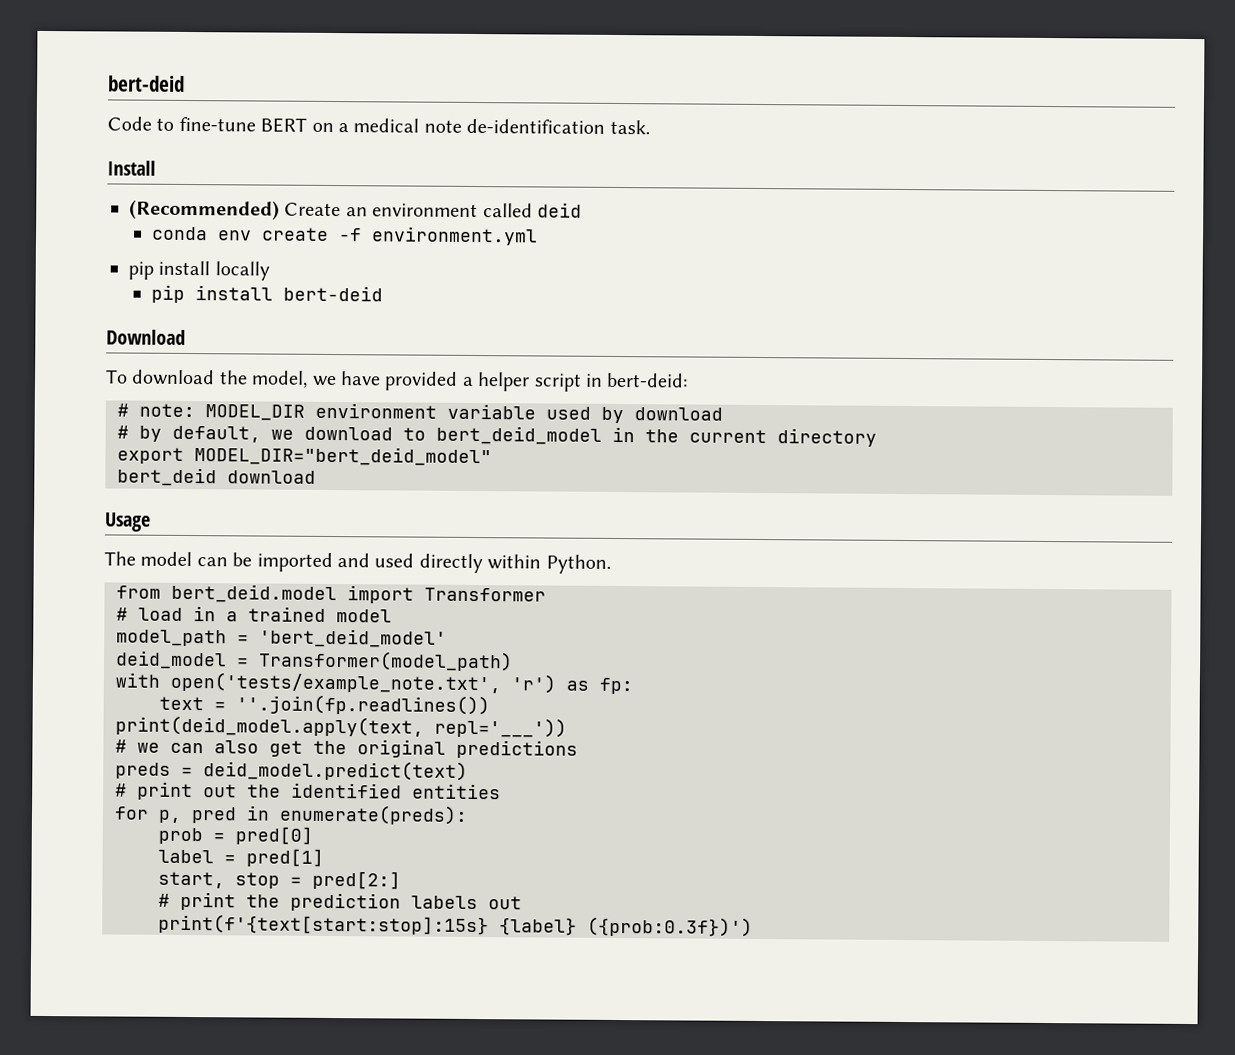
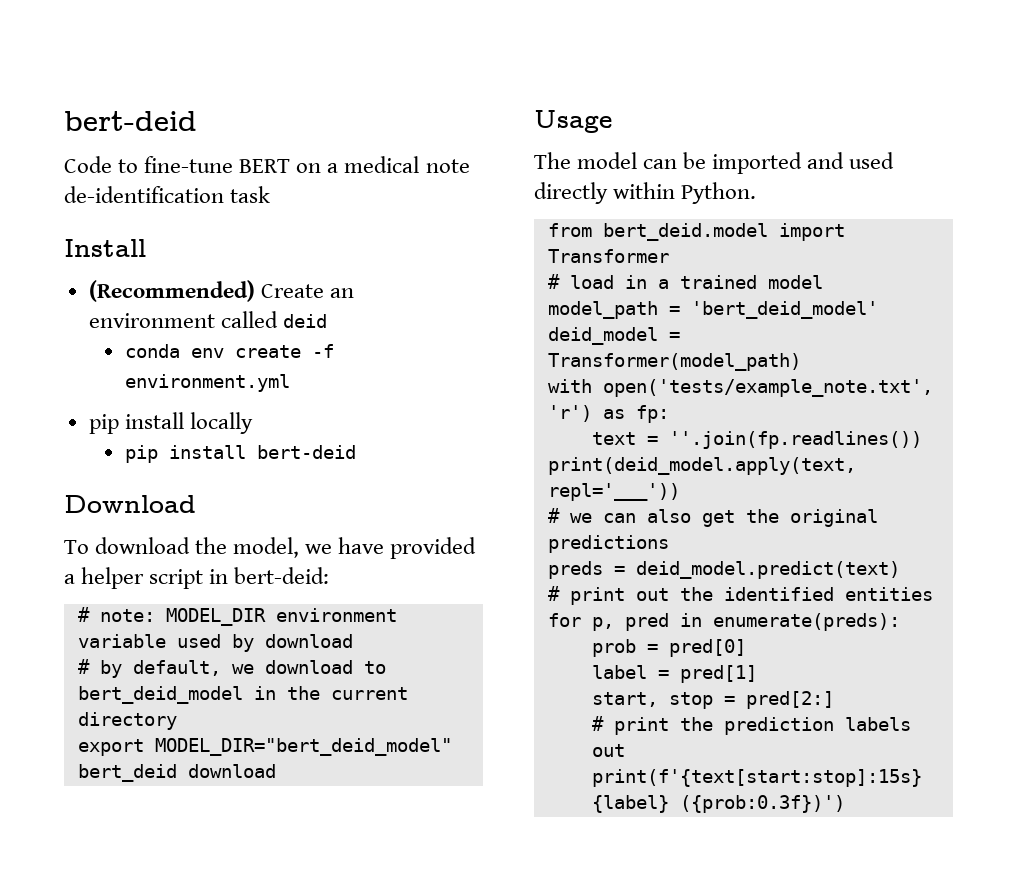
- Code to fine-tune BERT on a medical note de-identification task.
+ Code to fine-tune BERT on a medical note de-identification task

